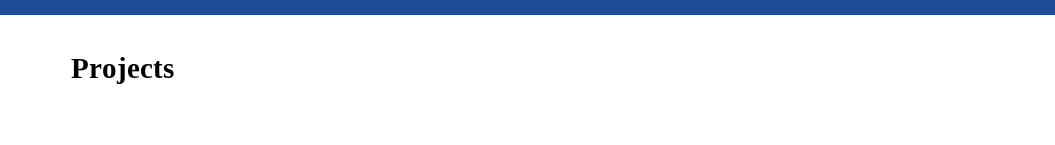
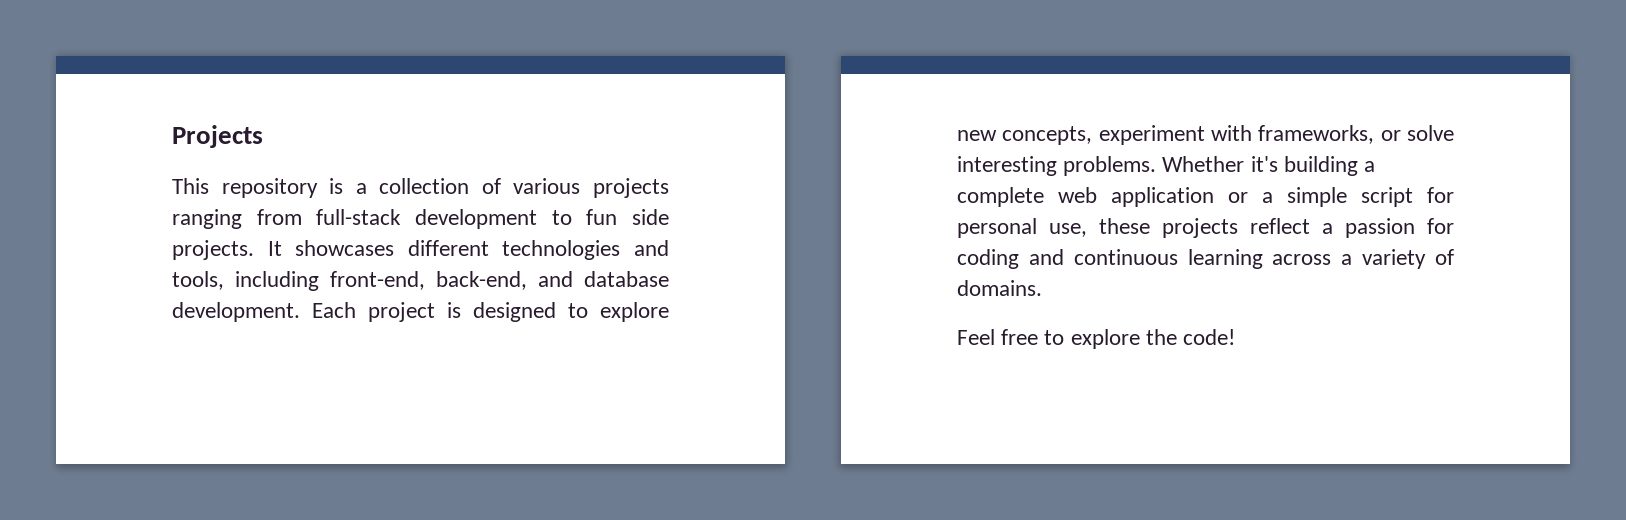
+ This repository is a collection of various projects ranging from full-stack development to fun side projects. It showcases different technologies and tools, including front-end, back-end, and database development. Each project is designed to explore new concepts, experiment with frameworks, or solve interesting problems. Whether it's building a complete web application or a simple script for personal use, these projects reflect a passion for coding and continuous learning across a variety of domains.
+ Feel free to explore the code!

